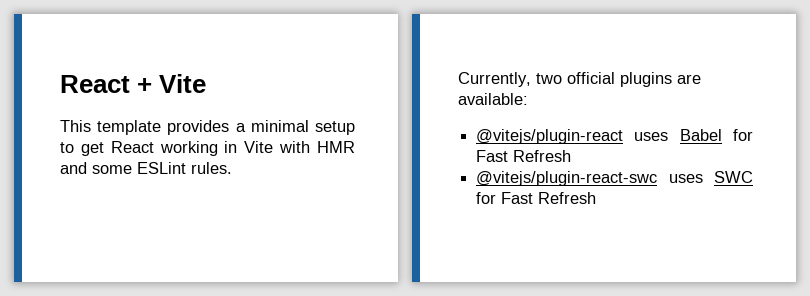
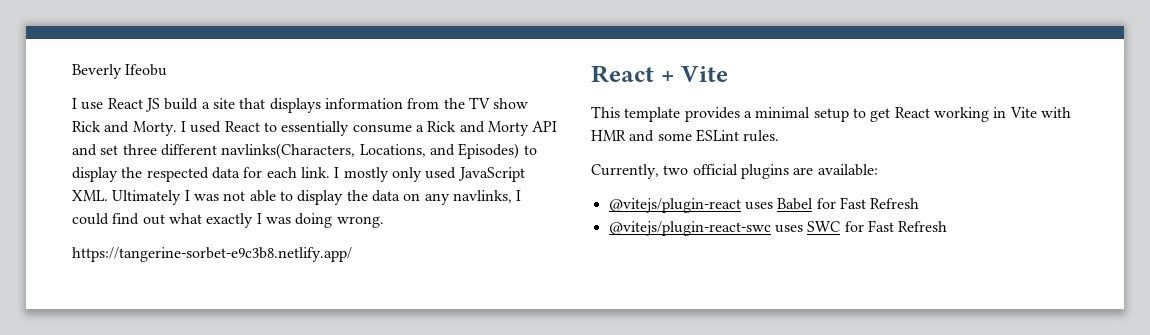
+ Beverly Ifeobu
+ I use React JS build a site that displays information from the TV show Rick and Morty. I used React to essentially consume a Rick and Morty API and set three different navlinks(Characters, Locations, and Episodes) to display the respected data for each link. I mostly only used JavaScript XML. Ultimately I was not able to display the data on any navlinks, I could find out what exactly I was doing wrong.
+ https://tangerine-sorbet-e9c3b8.netlify.app/

